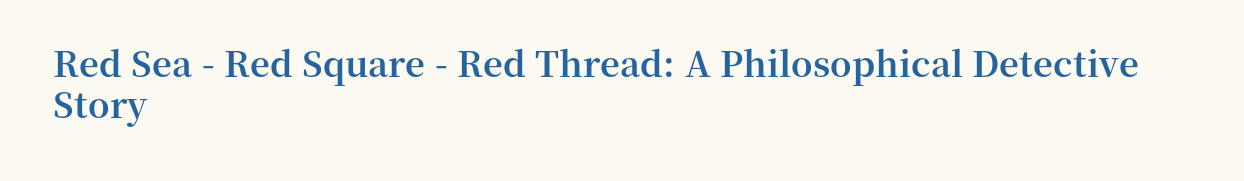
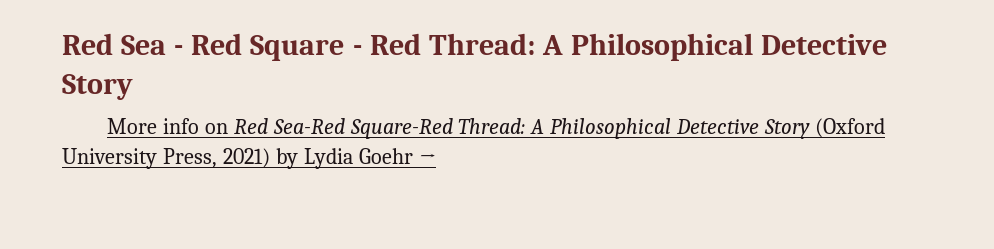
+ More info on Red Sea-Red Square-Red Thread: A Philosophical Detective Story (Oxford University Press, 2021) by Lydia Goehr →

